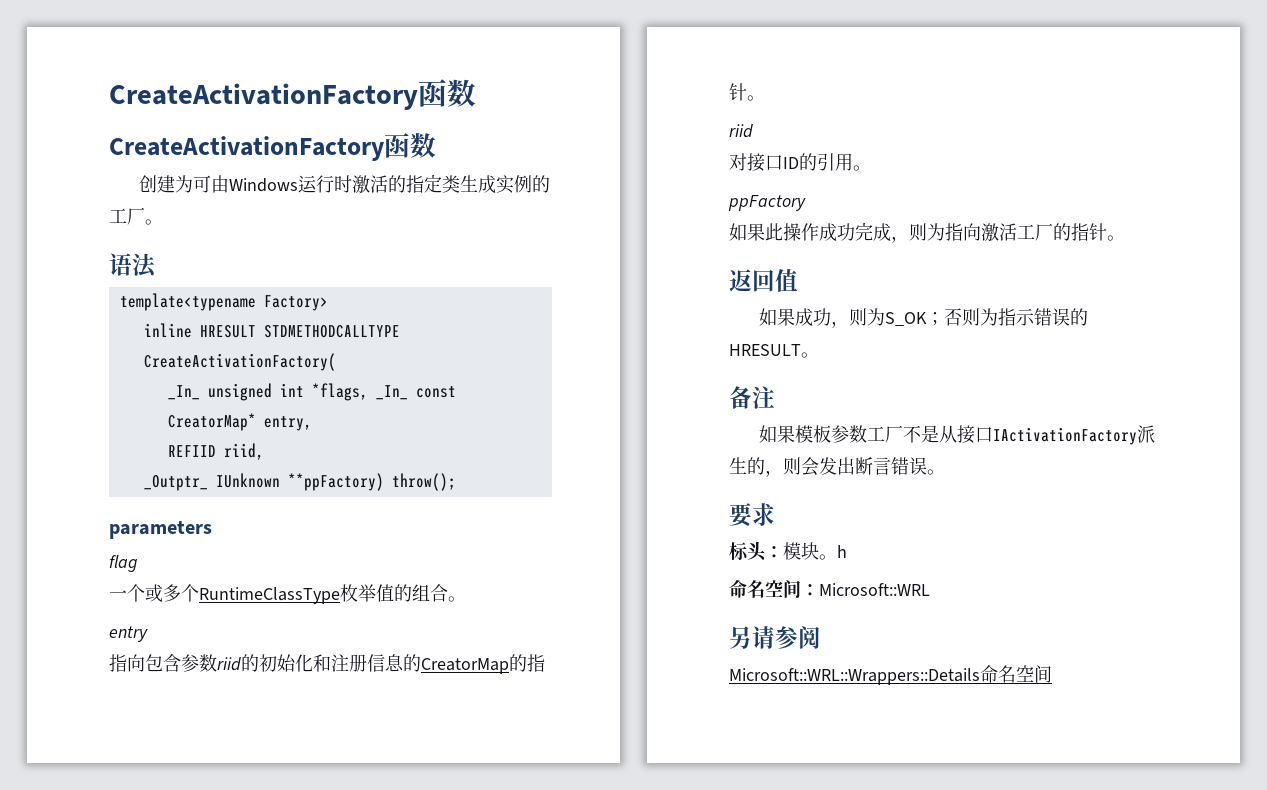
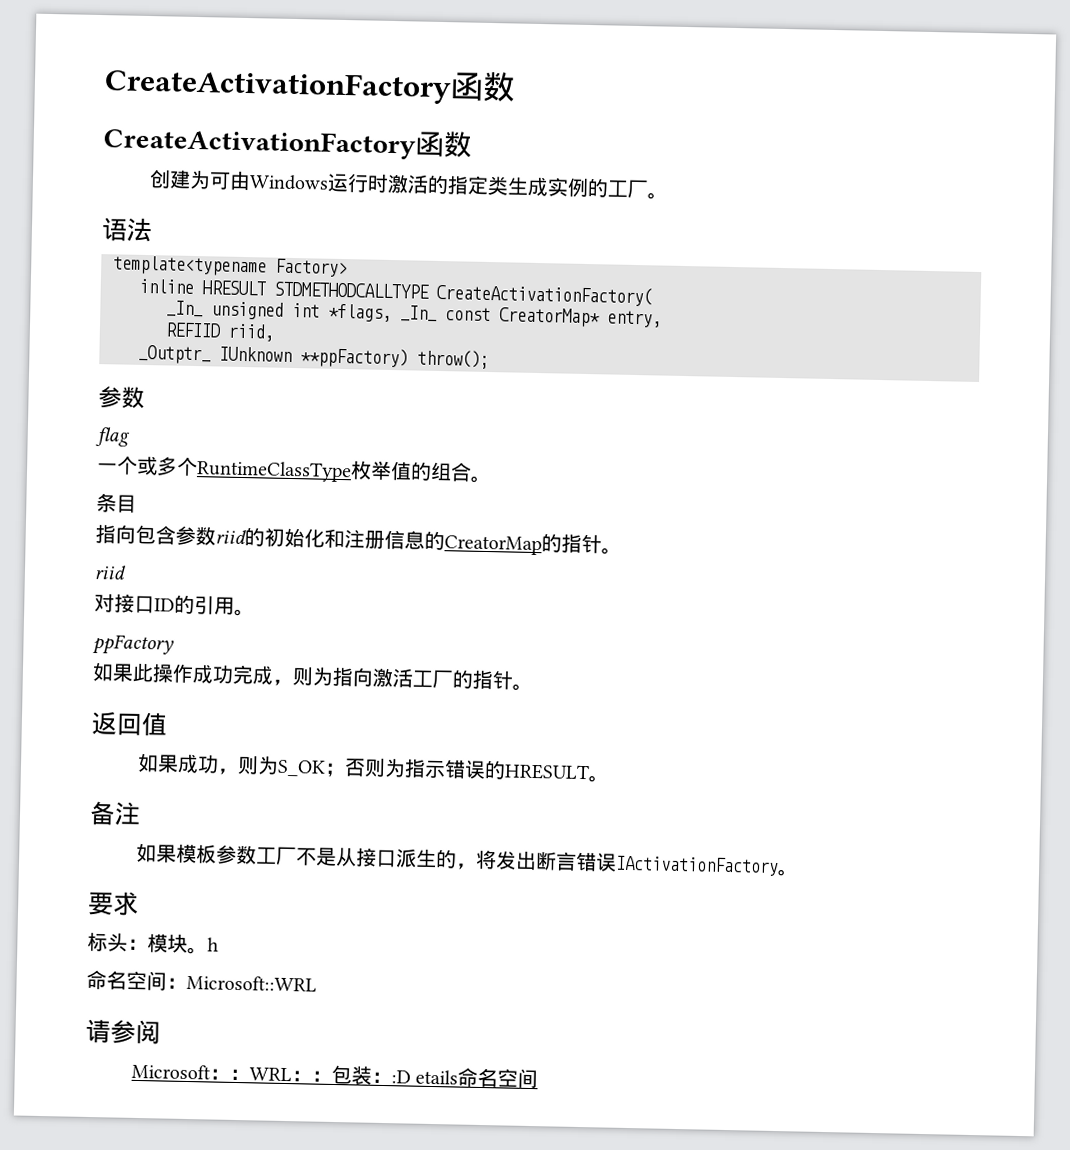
  _Outptr_ IUnknown **ppFactory) throw();
- parameters
+ 参数
- entry
+ 条目
- 如果模板参数工厂不是从接口IActivationFactory派生的，则会发出断言错误。
+ 如果模板参数工厂不是从接口派生的，将发出断言错误IActivationFactory。
- 另请参阅
+ 请参阅
- Microsoft::WRL::Wrappers::Details命名空间
+ Microsoft：：WRL：：包装：:D etails命名空间

